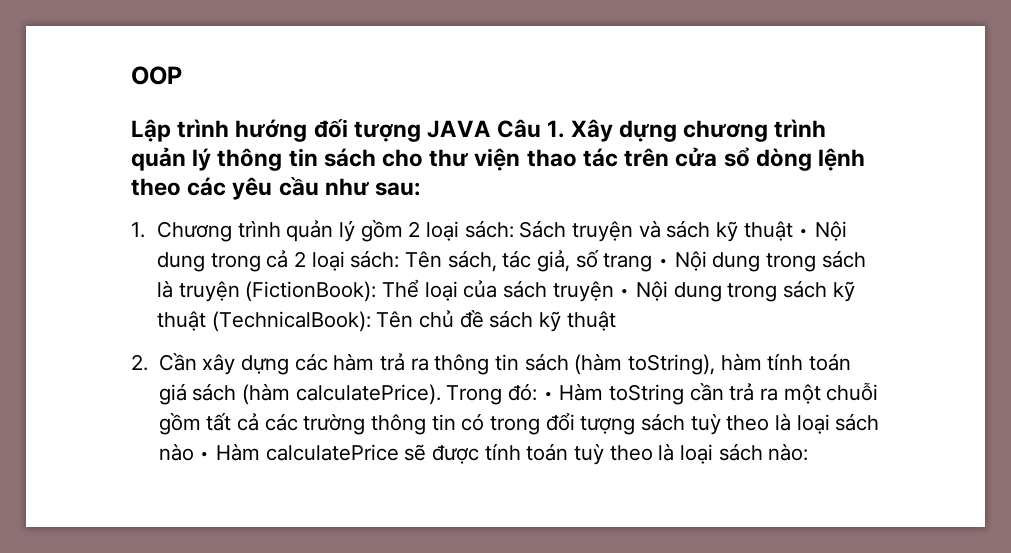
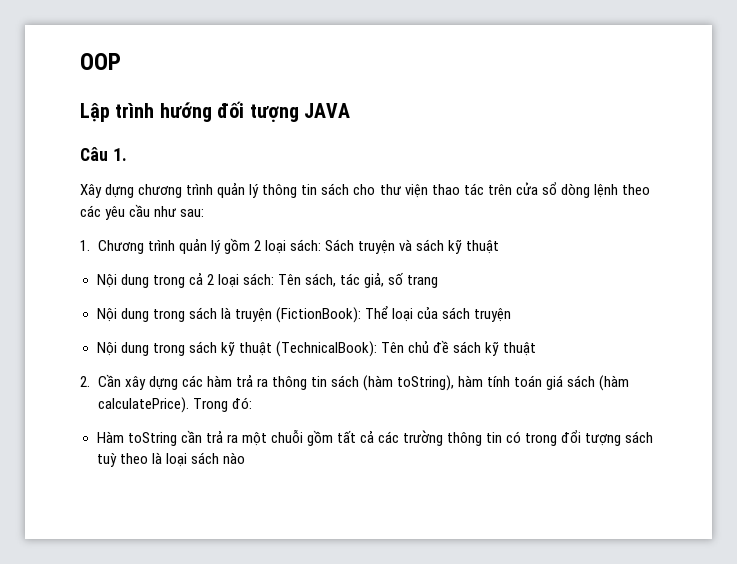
- Lập trình hướng đối tượng JAVA Câu 1. Xây dựng chương trình quản lý thông tin sách cho thư viện thao tác trên cửa sổ dòng lệnh theo các yêu cầu như sau:
+ Lập trình hướng đối tượng JAVA
+ Câu 1.
+ Xây dựng chương trình quản lý thông tin sách cho thư viện thao tác trên cửa sổ dòng lệnh theo các yêu cầu như sau:
- 1. Chương trình quản lý gồm 2 loại sách: Sách truyện và sách kỹ thuật • Nội dung trong cả 2 loại sách: Tên sách, tác giả, số trang • Nội dung trong sách là truyện (FictionBook): Thể loại của sách truyện • Nội dung trong sách kỹ thuật (TechnicalBook): Tên chủ đề sách kỹ thuật
+ 1. Chương trình quản lý gồm 2 loại sách: Sách truyện và sách kỹ thuật
+ Nội dung trong cả 2 loại sách: Tên sách, tác giả, số trang
+ Nội dung trong sách là truyện (FictionBook): Thể loại của sách truyện
+ Nội dung trong sách kỹ thuật (TechnicalBook): Tên chủ đề sách kỹ thuật
- Trong đó: • Hàm toString cần trả ra một chuỗi gồm tất cả các trường thông tin có trong đổi tượng sách tuỳ theo là loại sách nào • Hàm calculatePrice sẽ được tính toán tuỳ theo là loại sách nào:
+ Trong đó:
+ Hàm toString cần trả ra một chuỗi gồm tất cả các trường thông tin có trong đổi tượng sách tuỳ theo là loại sách nào

